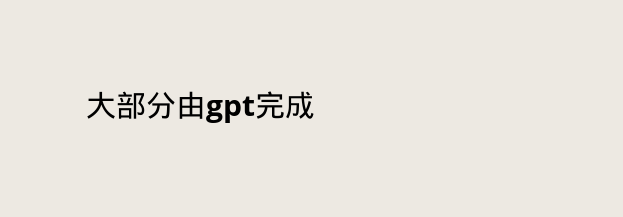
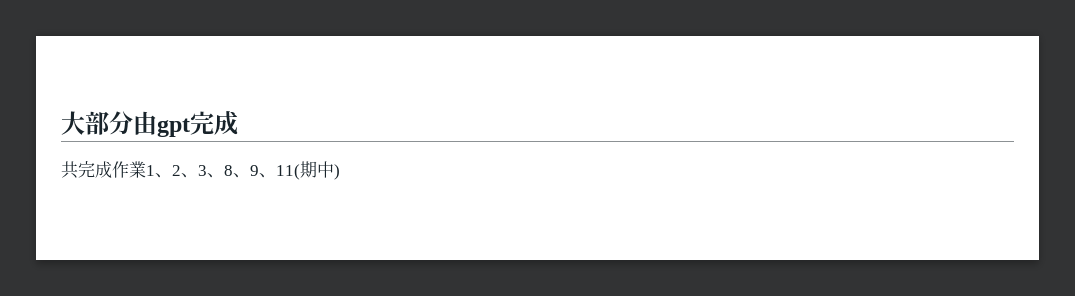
+ 共完成作業1、2、3、8、9、11(期中)

